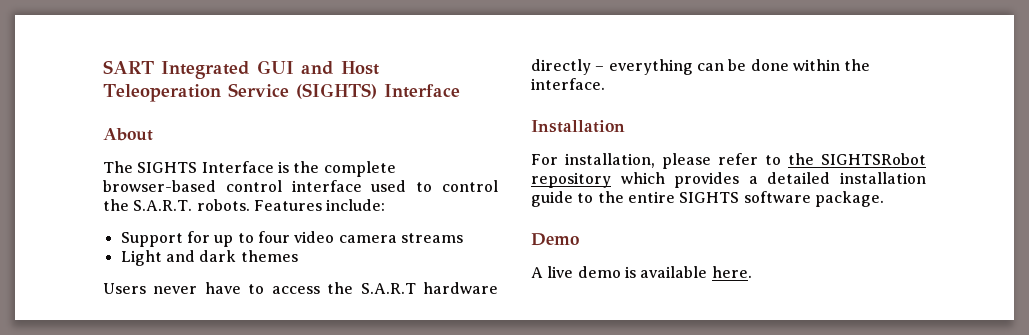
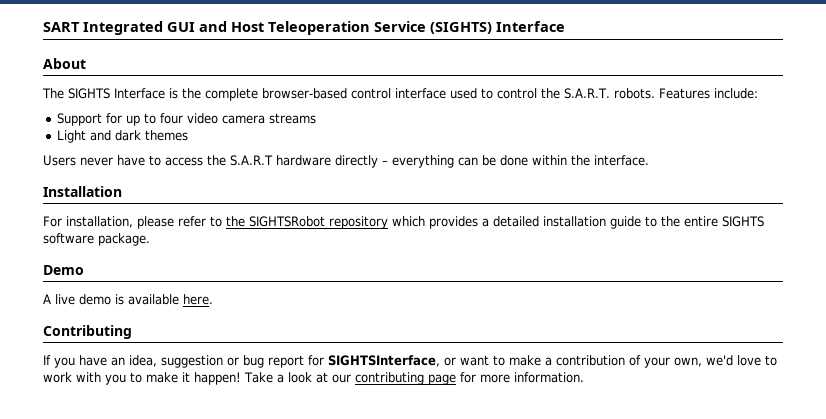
+ Contributing
+ If you have an idea, suggestion or bug report for SIGHTSInterface, or want to make a contribution of your own, we'd love to work with you to make it happen! Take a look at our contributing page for more information.

